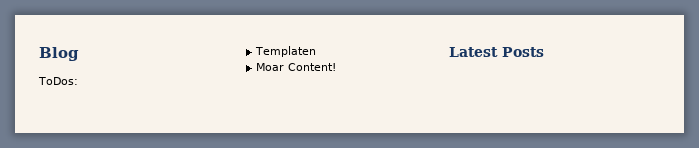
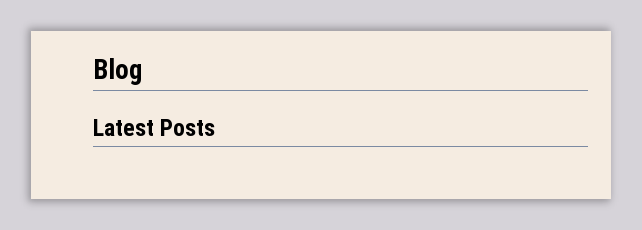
- ToDos:
- Templaten
- Moar Content!

